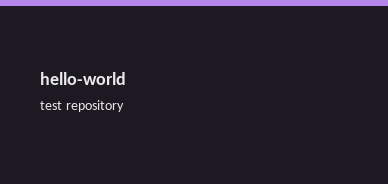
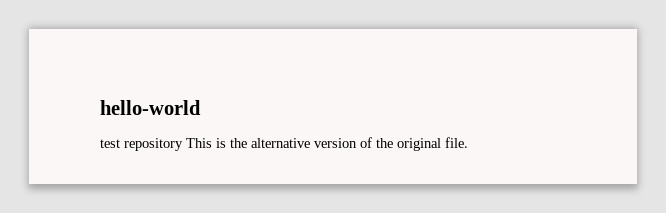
- test repository
+ test repository This is the alternative version of the original file.

